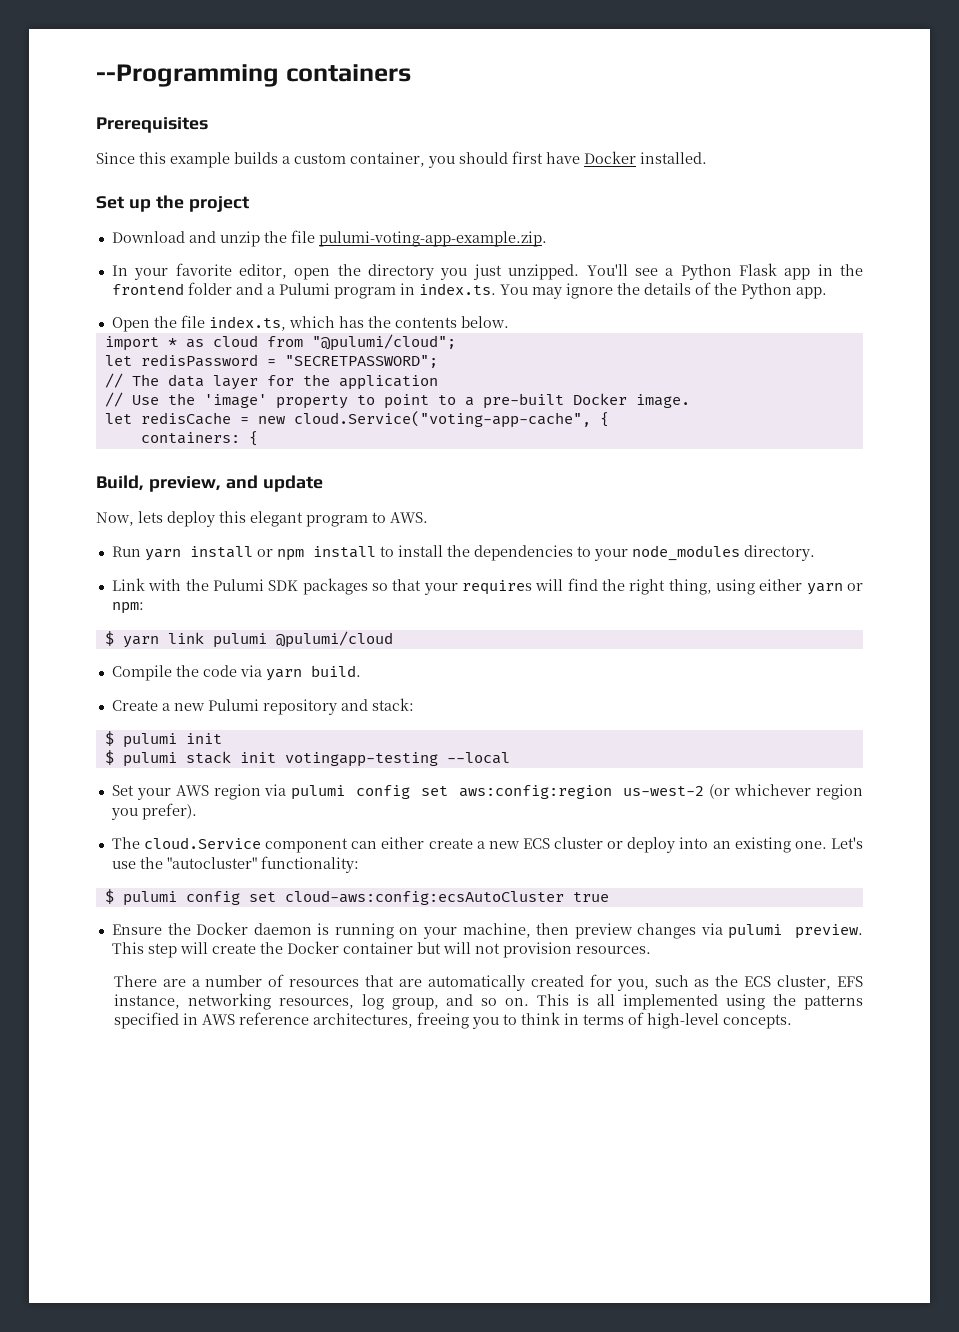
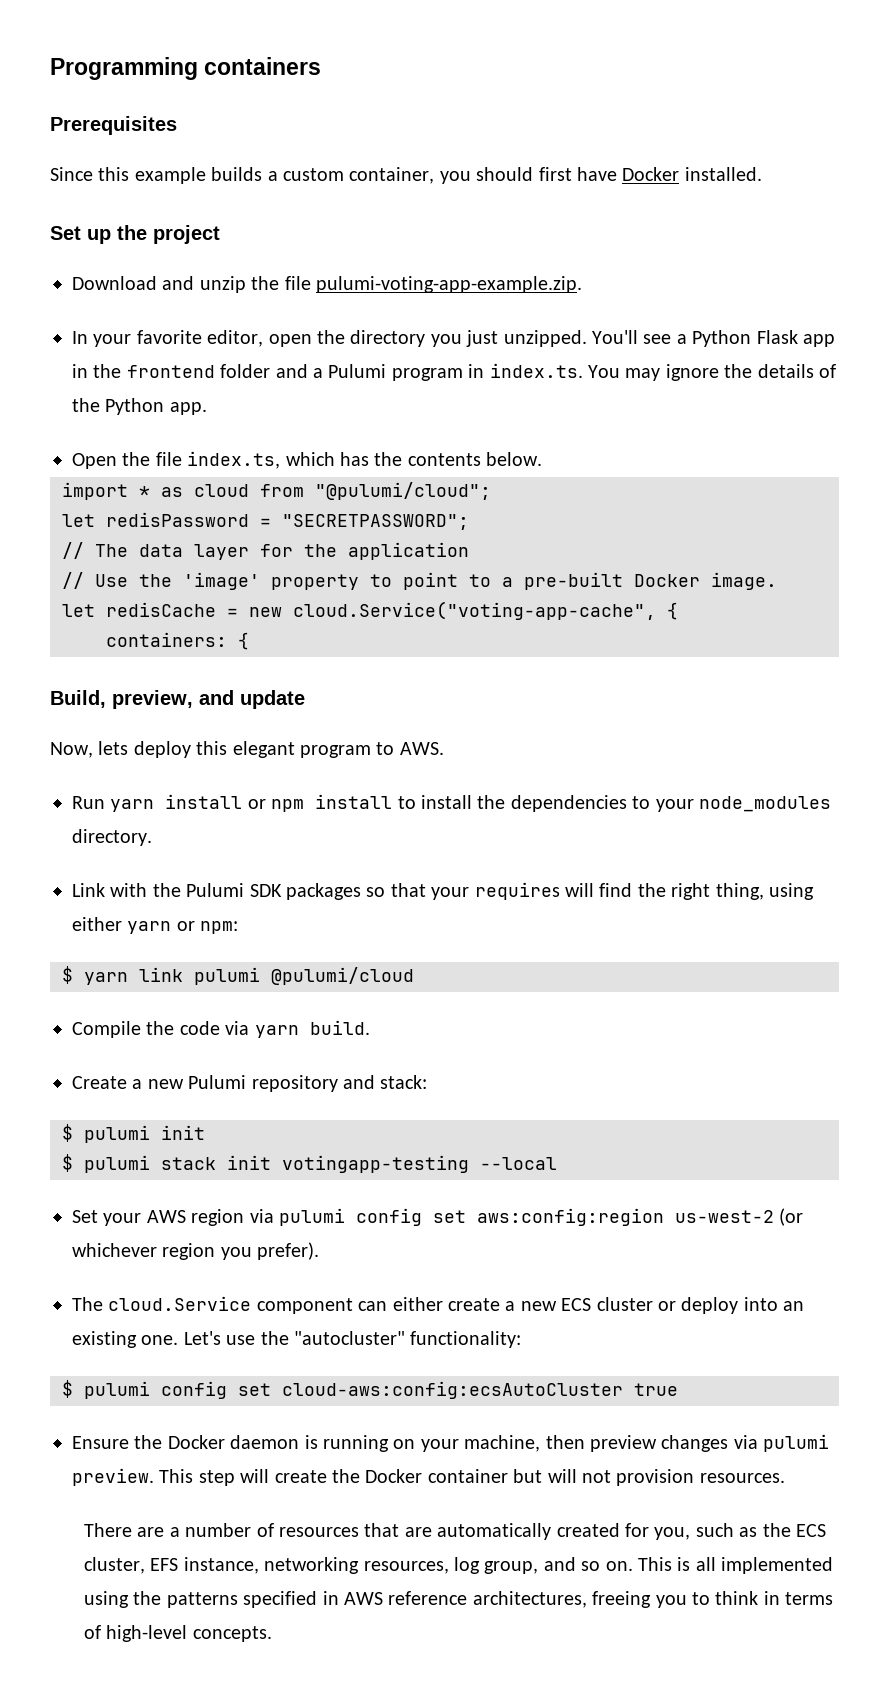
- --Programming containers
+ Programming containers

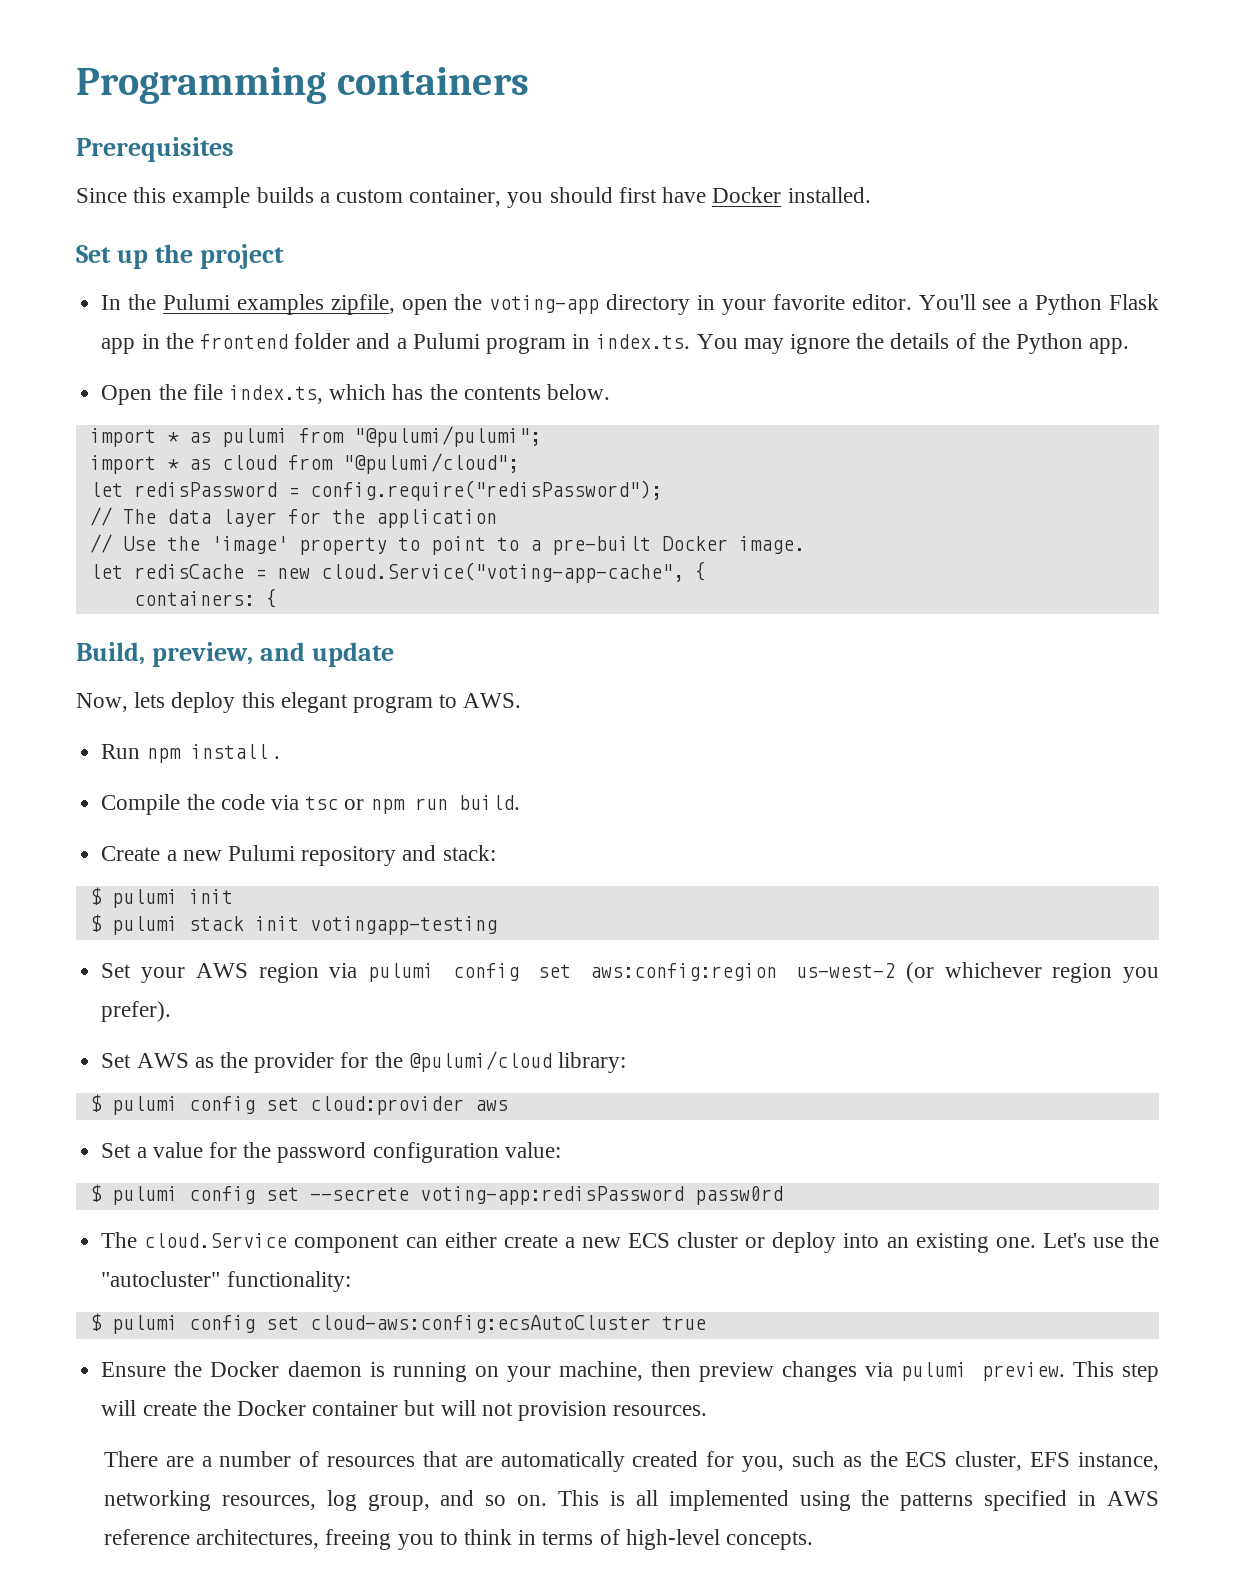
- Download and unzip the file pulumi-voting-app-example.zip.
- In your favorite editor, open the directory you just unzipped.
+ In the Pulumi examples zipfile, open the voting-app directory in your favorite editor.
+ import * as pulumi from "@pulumi/pulumi";
- let redisPassword = "SECRETPASSWORD";
+ let redisPassword = config.require("redisPassword");
- Run yarn install or npm install to install the dependencies to your node_modules directory.
- Link with the Pulumi SDK packages so that your requires will find the right thing, using either yarn or npm:
- $ yarn link pulumi @pulumi/cloud
+ Run npm install .
- Compile the code via yarn build.
+ Compile the code via tsc or npm run build.
- $ pulumi stack init votingapp-testing --local
+ $ pulumi stack init votingapp-testing
+ Set AWS as the provider for the @pulumi/cloud library:
+ $ pulumi config set cloud:provider aws
+ Set a value for the password configuration value:
+ $ pulumi config set --secrete voting-app:redisPassword passw0rd

